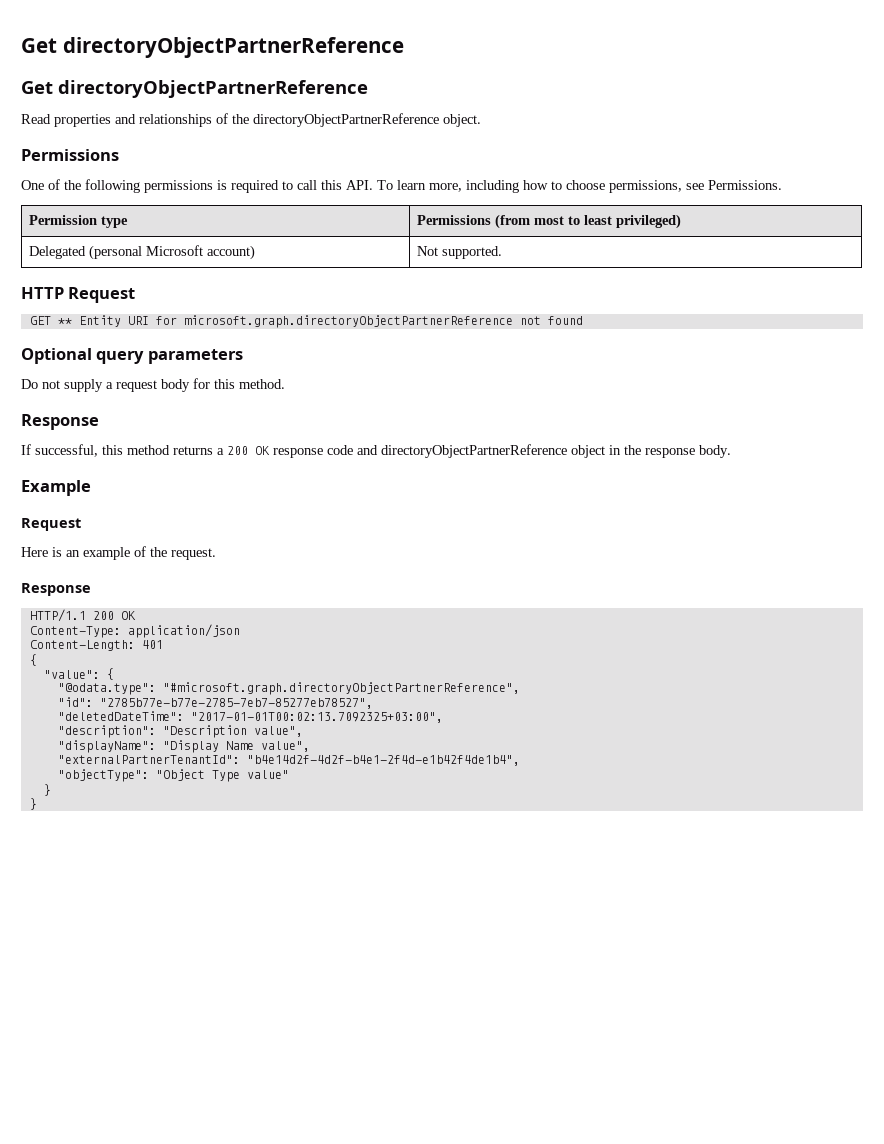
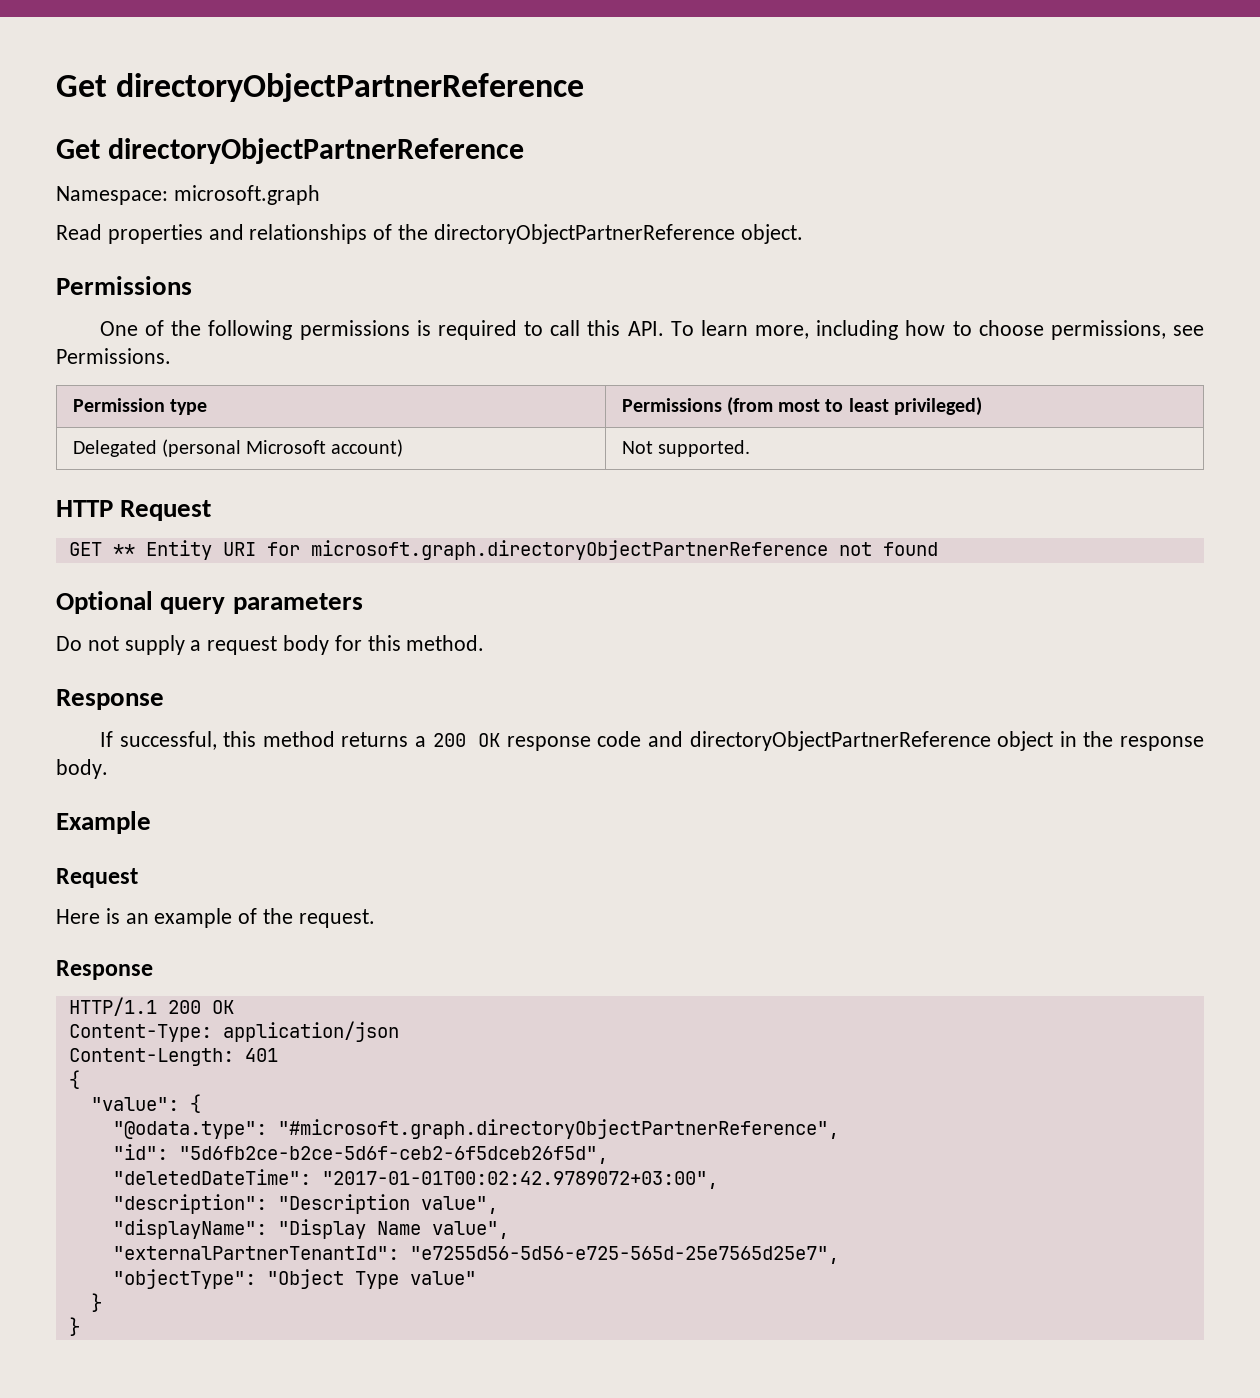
+ Namespace: microsoft.graph
- "id": "2785b77e-b77e-2785-7eb7-85277eb78527",
+ "id": "5d6fb2ce-b2ce-5d6f-ceb2-6f5dceb26f5d",
- "deletedDateTime": "2017-01-01T00:02:13.7092325+03:00",
+ "deletedDateTime": "2017-01-01T00:02:42.9789072+03:00",
- "externalPartnerTenantId": "b4e14d2f-4d2f-b4e1-2f4d-e1b42f4de1b4",
+ "externalPartnerTenantId": "e7255d56-5d56-e725-565d-25e7565d25e7",

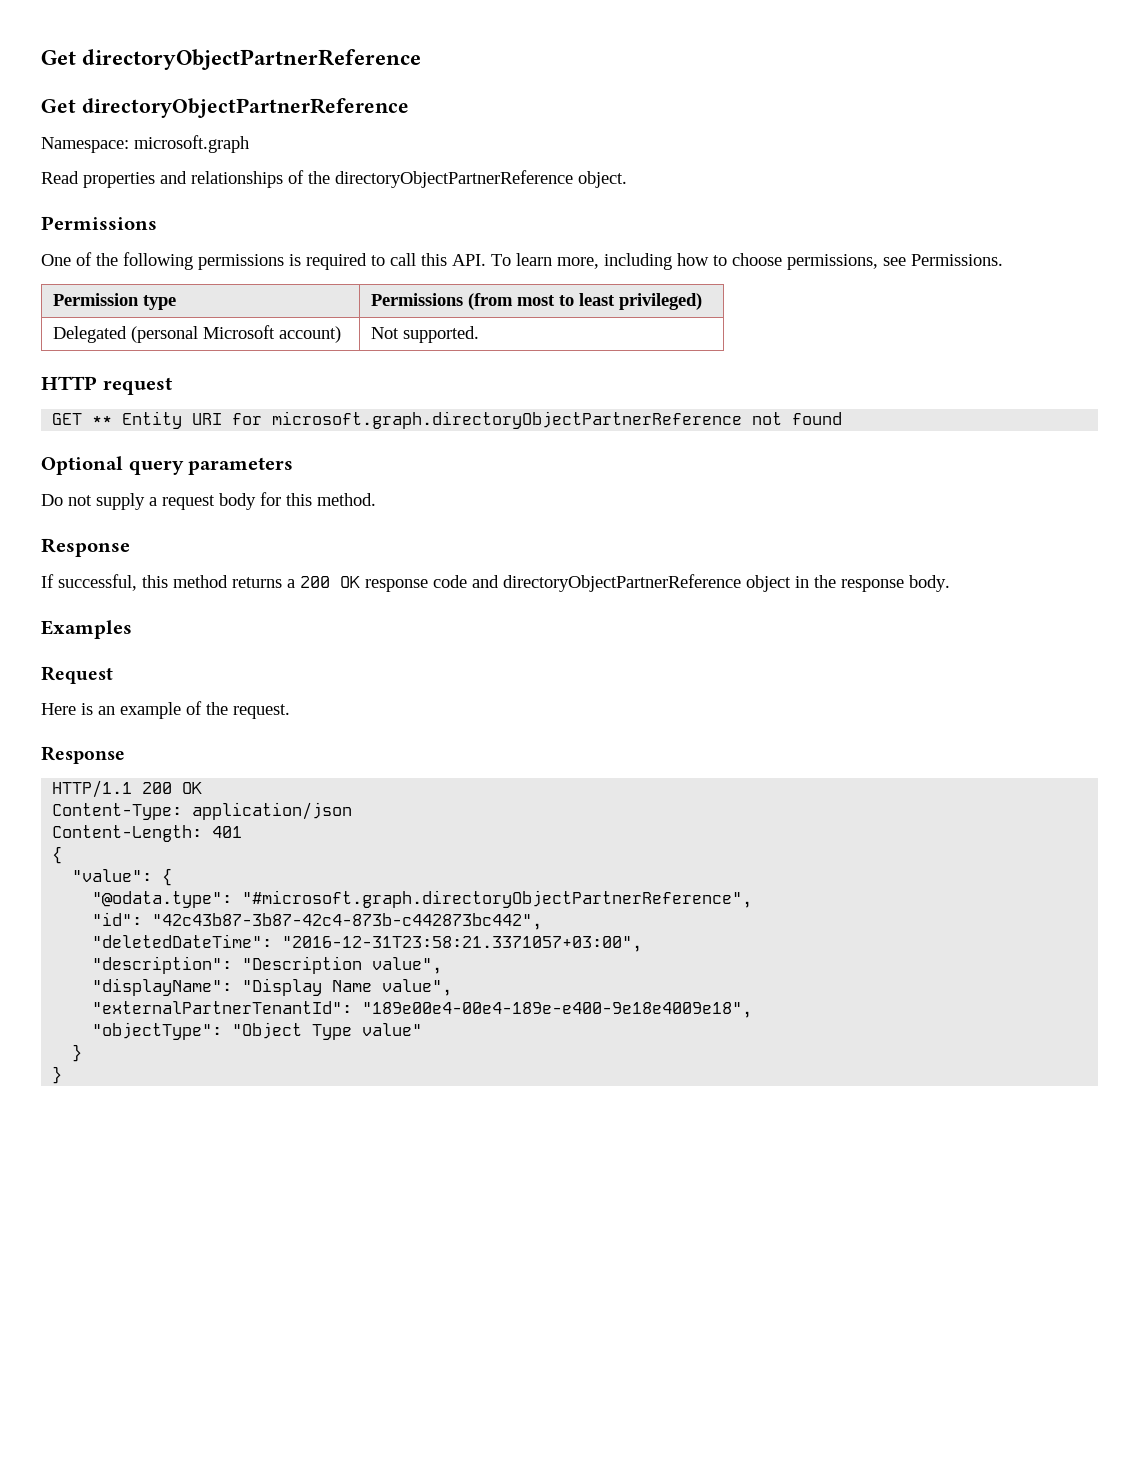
- HTTP Request
+ HTTP request
- Example
+ Examples
- "id": "5d6fb2ce-b2ce-5d6f-ceb2-6f5dceb26f5d",
+ "id": "42c43b87-3b87-42c4-873b-c442873bc442",
- "deletedDateTime": "2017-01-01T00:02:42.9789072+03:00",
+ "deletedDateTime": "2016-12-31T23:58:21.3371057+03:00",
- "externalPartnerTenantId": "e7255d56-5d56-e725-565d-25e7565d25e7",
+ "externalPartnerTenantId": "189e00e4-00e4-189e-e400-9e18e4009e18",

